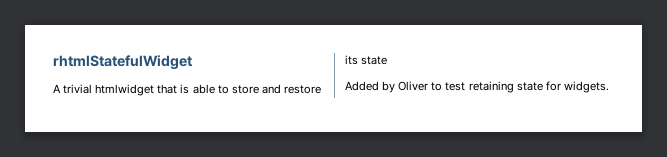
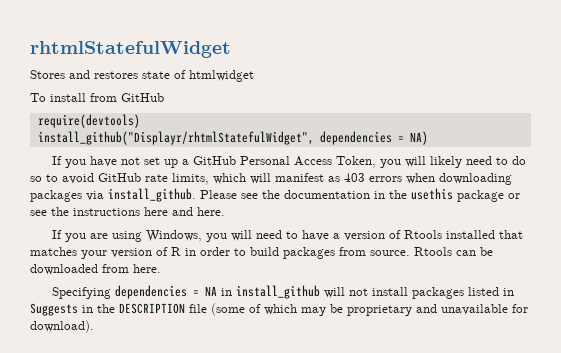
- A trivial htmlwidget that is able to store and restore its state
- Added by Oliver to test retaining state for widgets.
+ Stores and restores state of htmlwidget
+ To install from GitHub
+ require(devtools)
+ install_github("Displayr/rhtmlStatefulWidget", dependencies = NA)
+ If you have not set up a GitHub Personal Access Token, you will likely need to do so to avoid GitHub rate limits, which will manifest as 403 errors when downloading packages via install_github. Please see the documentation in the usethis package or see the instructions here and here.
+ If you are using Windows, you will need to have a version of Rtools installed that matches your version of R in order to build packages from source. Rtools can be downloaded from here.
+ Specifying dependencies = NA in install_github will not install packages listed in Suggests in the DESCRIPTION file (some of which may be proprietary and unavailable for download).

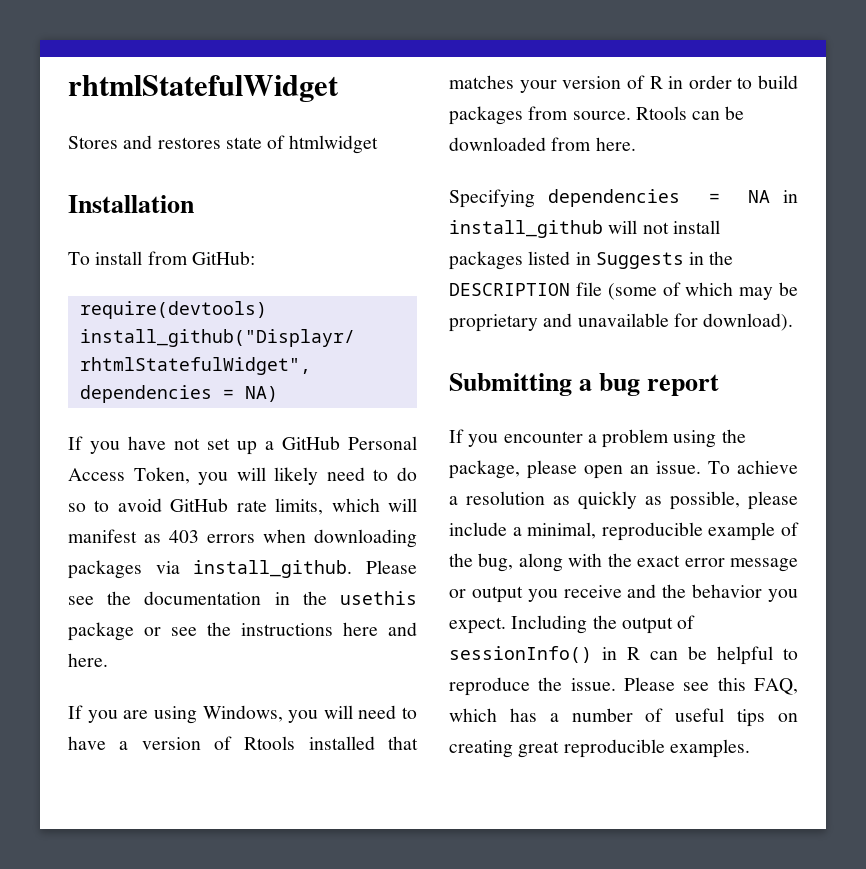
+ Installation
- To install from GitHub
+ To install from GitHub:
+ Submitting a bug report
+ If you encounter a problem using the package, please open an issue. To achieve a resolution as quickly as possible, please include a minimal, reproducible example of the bug, along with the exact error message or output you receive and the behavior you expect. Including the output of sessionInfo() in R can be helpful to reproduce the issue. Please see this FAQ, which has a number of useful tips on creating great reproducible examples.

